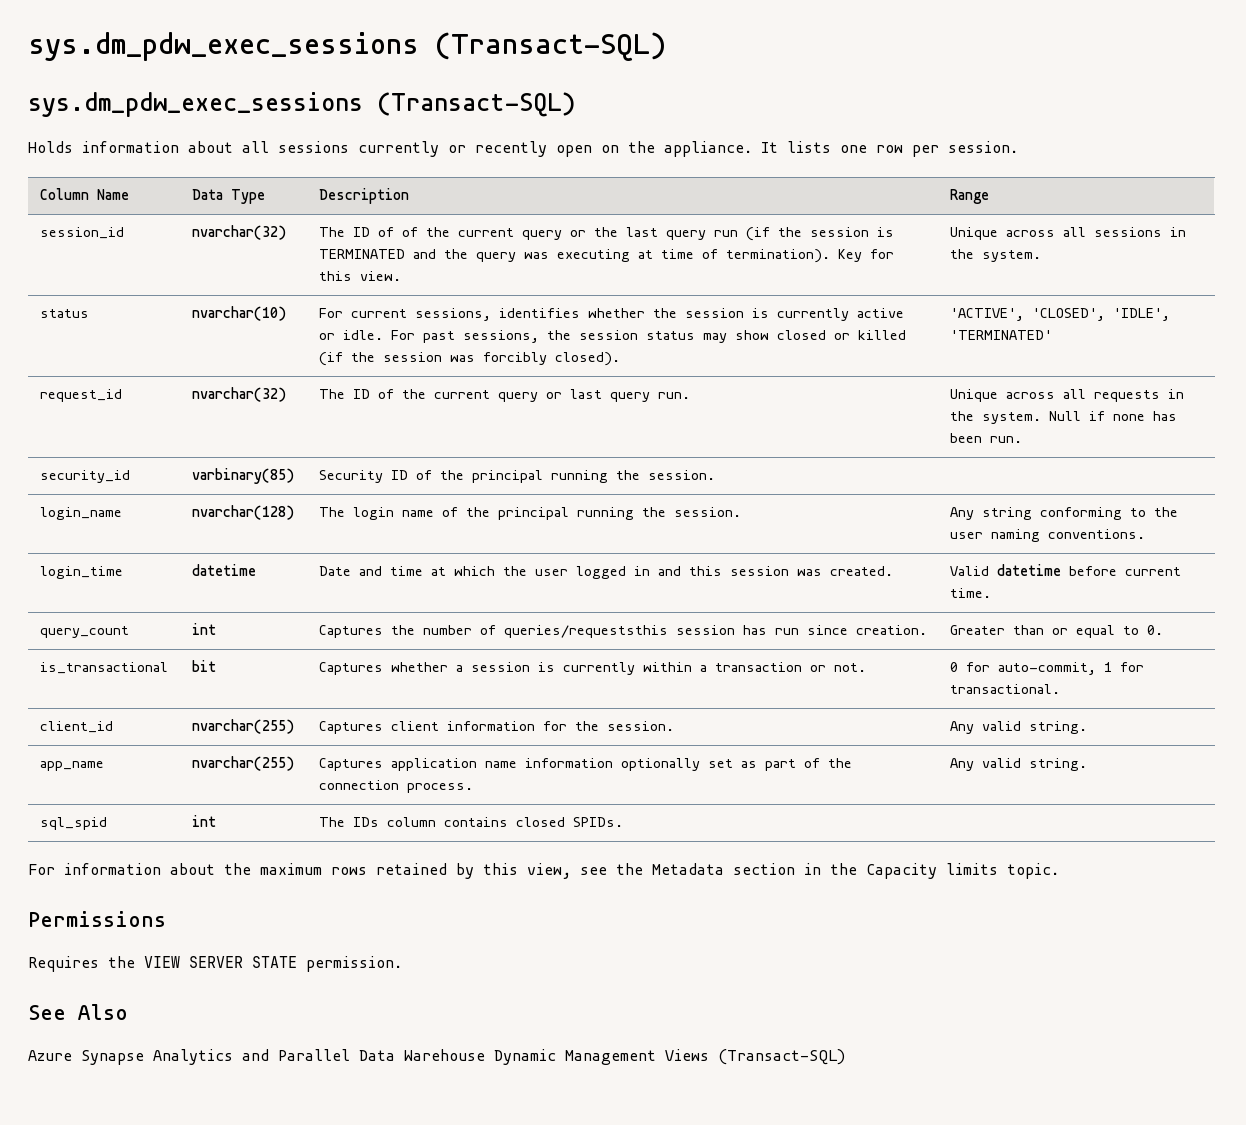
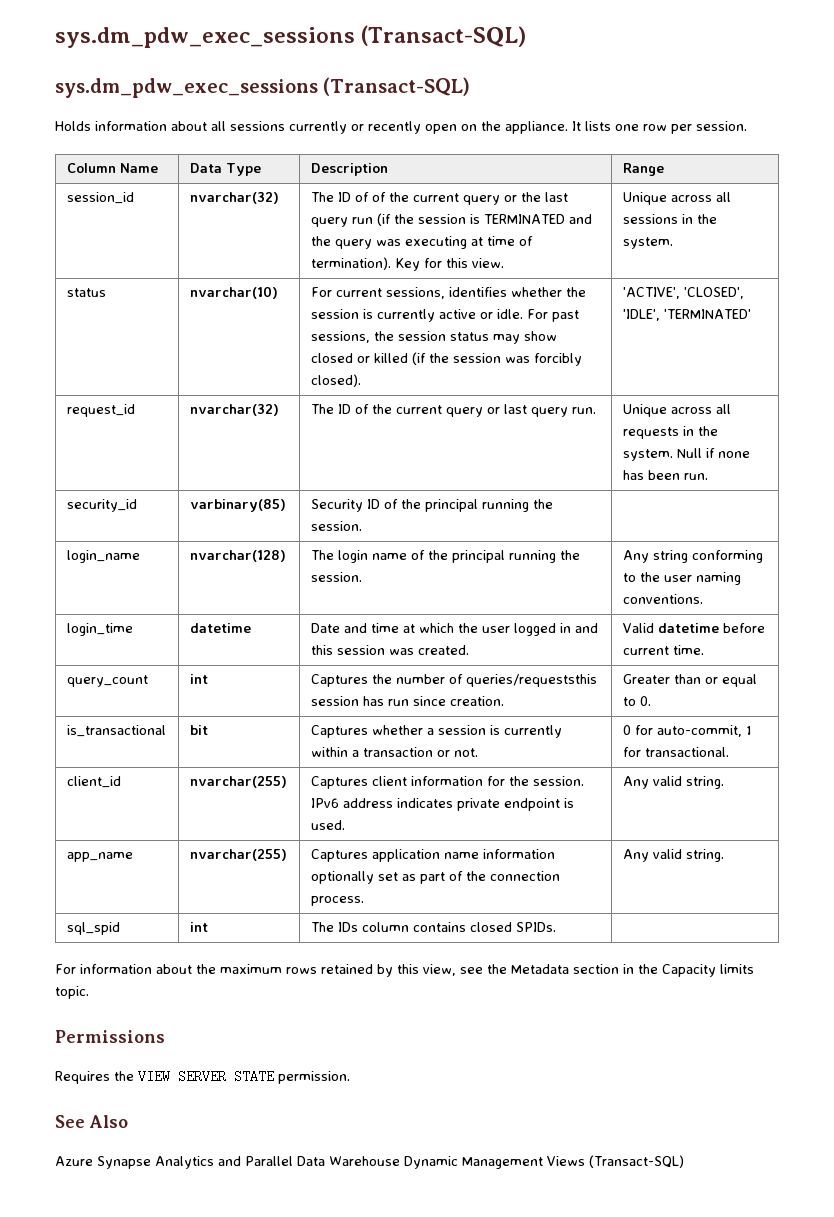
- client_id | nvarchar(255) | Captures client information for the session. | Any valid string.
+ client_id | nvarchar(255) | Captures client information for the session. IPv6 address indicates private endpoint is used. | Any valid string.

